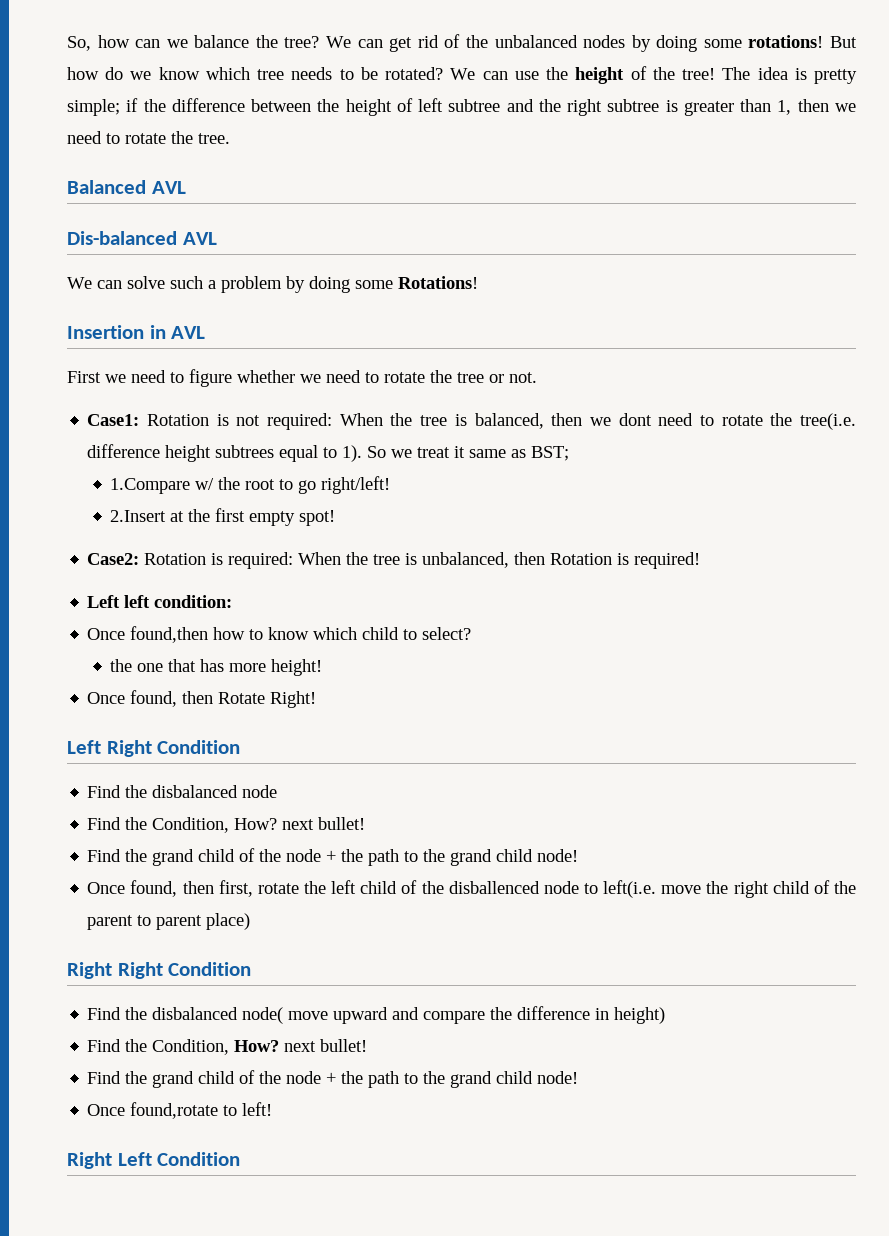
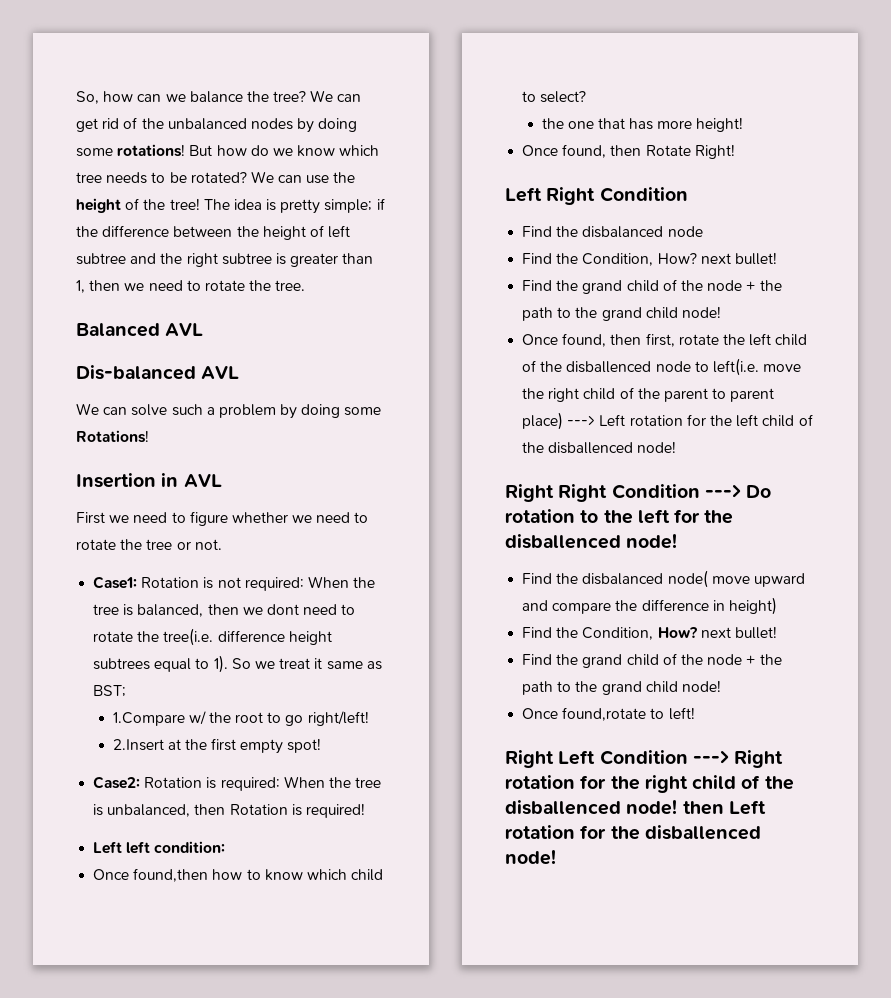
- Once found, then first, rotate the left child of the disballenced node to left(i.e. move the right child of the parent to parent place)
- Right Right Condition
+ Once found, then first, rotate the left child of the disballenced node to left(i.e. move the right child of the parent to parent place) ---> Left rotation for the left child of the disballenced node!
+ Right Right Condition ---> Do rotation to the left for the disballenced node!
- Right Left Condition
+ Right Left Condition ---> Right rotation for the right child of the disballenced node! then Left rotation for the disballenced node!

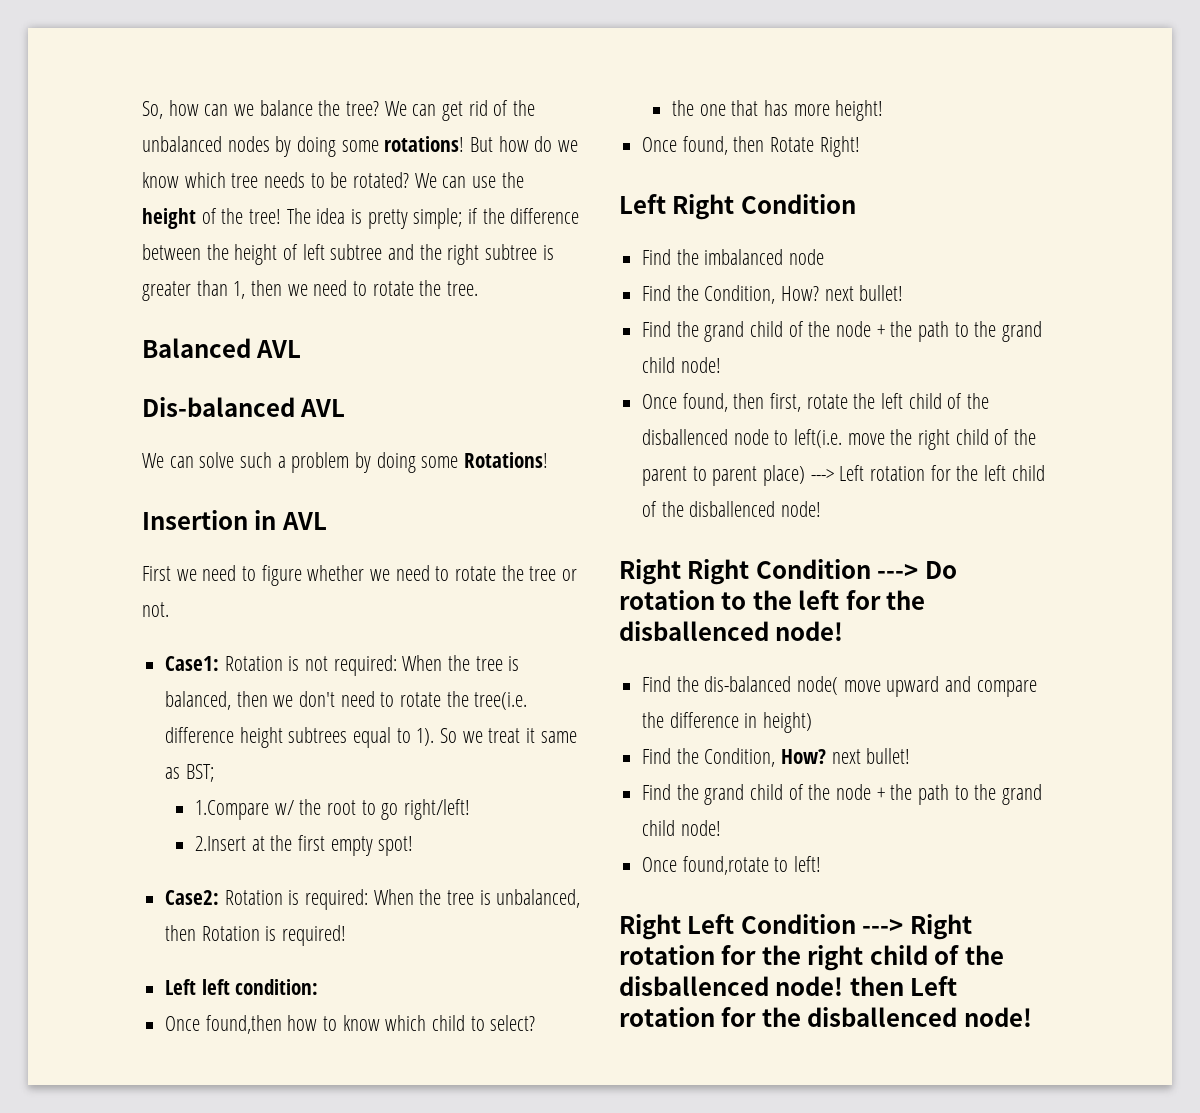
- Case1: Rotation is not required: When the tree is balanced, then we dont need to rotate the tree(i.e. difference height subtrees equal to 1).
+ Case1: Rotation is not required: When the tree is balanced, then we don't need to rotate the tree(i.e. difference height subtrees equal to 1).
- Find the disbalanced node
+ Find the imbalanced node
- Find the disbalanced node( move upward and compare the difference in height)
+ Find the dis-balanced node( move upward and compare the difference in height)

